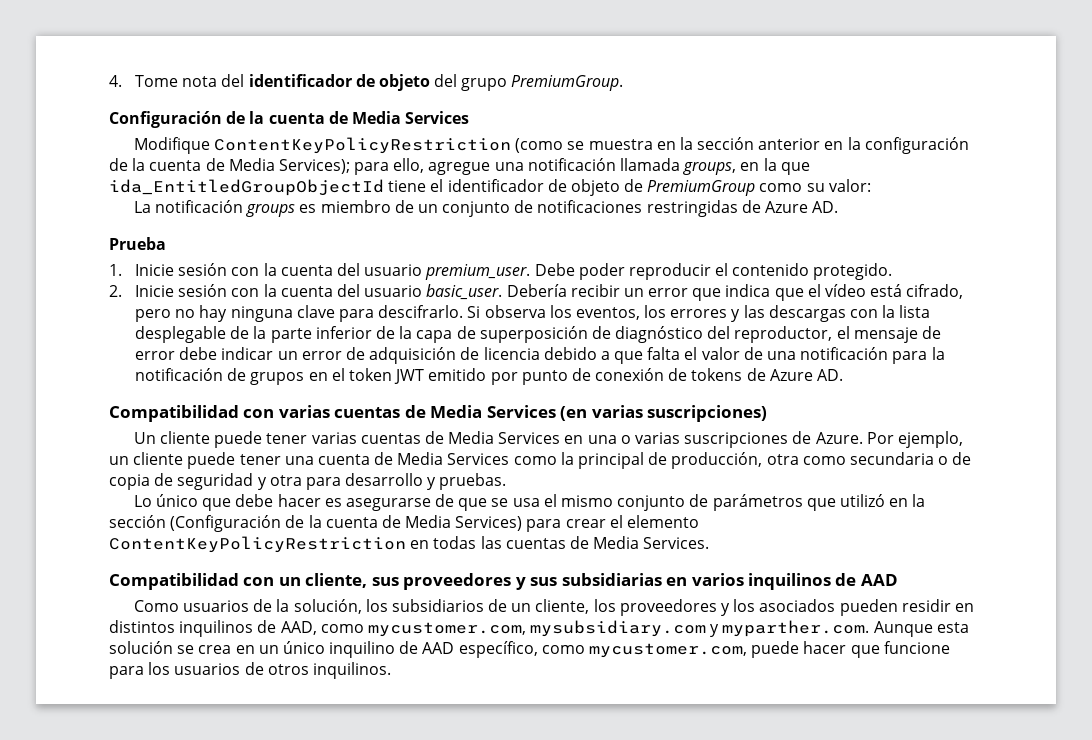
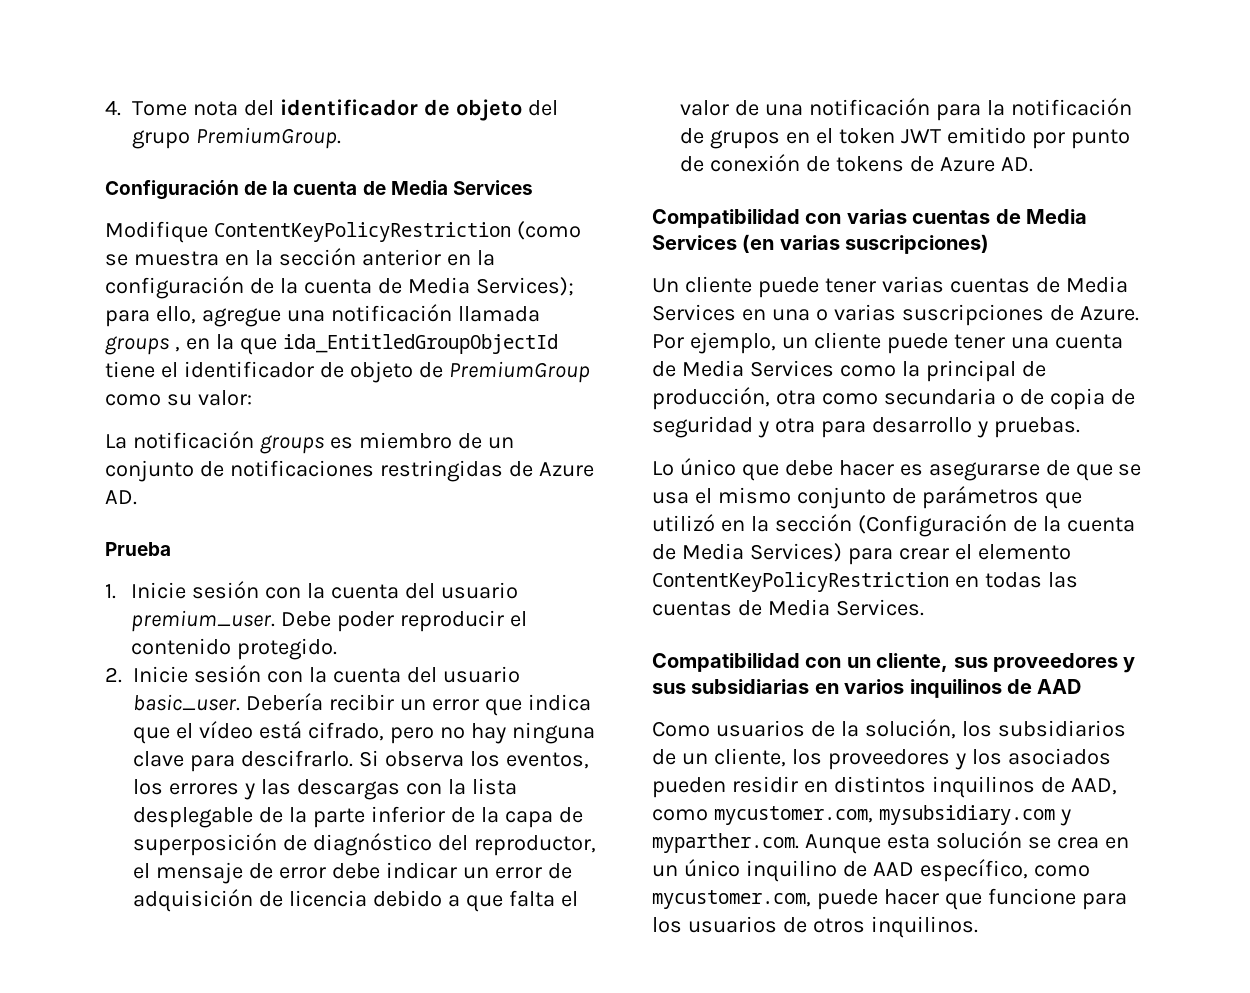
- Modifique ContentKeyPolicyRestriction (como se muestra en la sección anterior en la configuración de la cuenta de Media Services); para ello, agregue una notificación llamada groups, en la que ida_EntitledGroupObjectId tiene el identificador de objeto de PremiumGroup como su valor:
+ Modifique ContentKeyPolicyRestriction (como se muestra en la sección anterior en la configuración de la cuenta de Media Services); para ello, agregue una notificación llamada groups , en la que ida_EntitledGroupObjectId tiene el identificador de objeto de PremiumGroup como su valor:

